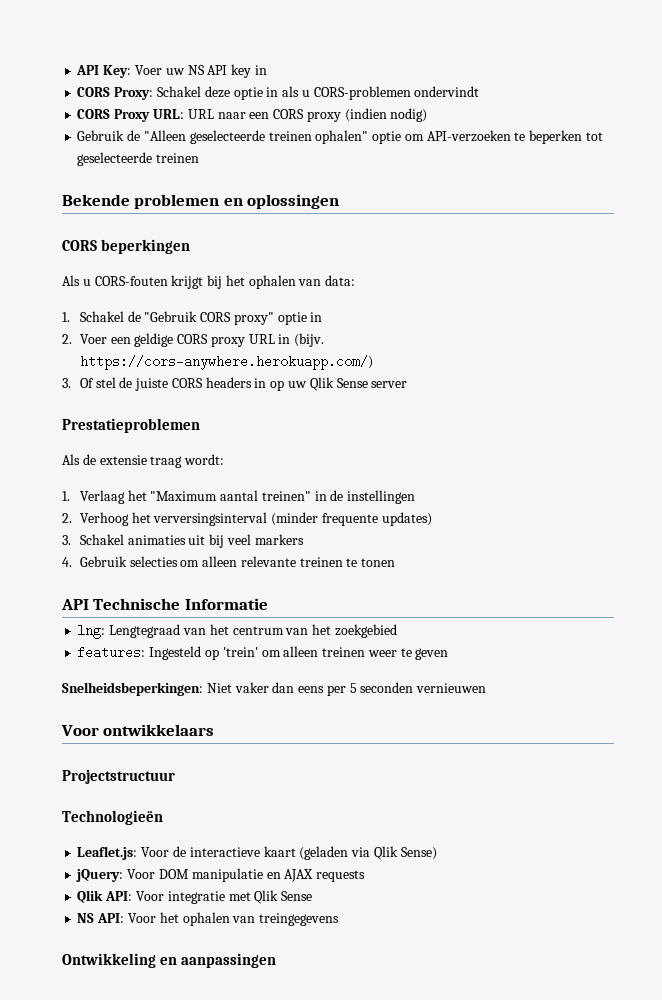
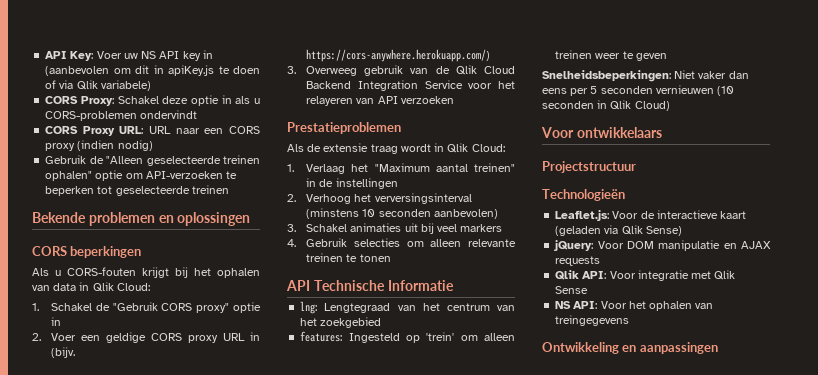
- API Key: Voer uw NS API key in
+ API Key: Voer uw NS API key in (aanbevolen om dit in apiKey.js te doen of via Qlik variabele)
- Als u CORS-fouten krijgt bij het ophalen van data:
+ Als u CORS-fouten krijgt bij het ophalen van data in Qlik Cloud:
- 3. Of stel de juiste CORS headers in op uw Qlik Sense server
+ 3. Overweeg gebruik van de Qlik Cloud Backend Integration Service voor het relayeren van API verzoeken
- Als de extensie traag wordt:
+ Als de extensie traag wordt in Qlik Cloud:
- 2. Verhoog het verversingsinterval (minder frequente updates)
+ 2. Verhoog het verversingsinterval (minstens 10 seconden aanbevolen)
- Snelheidsbeperkingen: Niet vaker dan eens per 5 seconden vernieuwen
+ Snelheidsbeperkingen: Niet vaker dan eens per 5 seconden vernieuwen (10 seconden in Qlik Cloud)

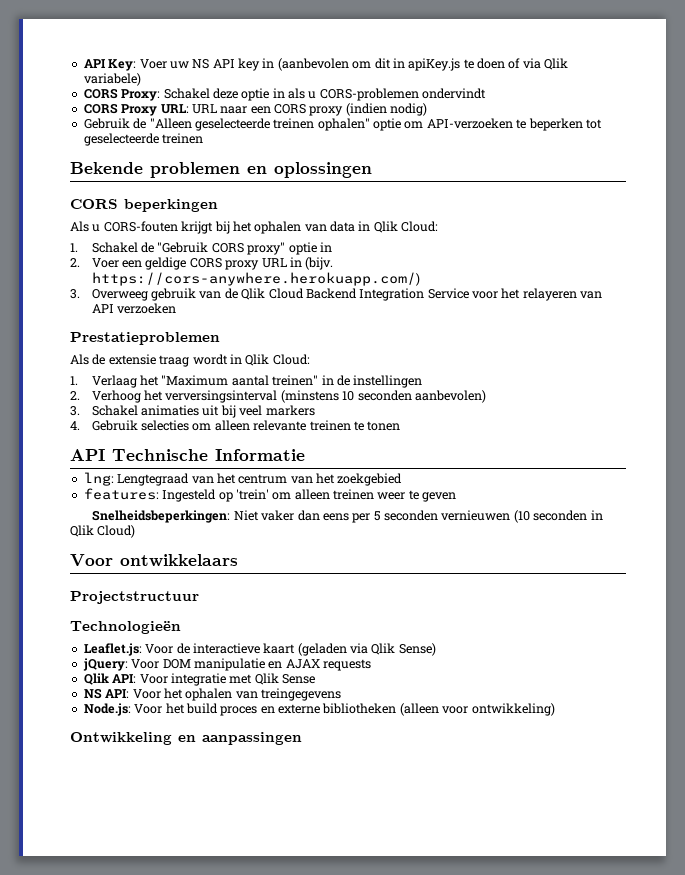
+ Node.js: Voor het build proces en externe bibliotheken (alleen voor ontwikkeling)

